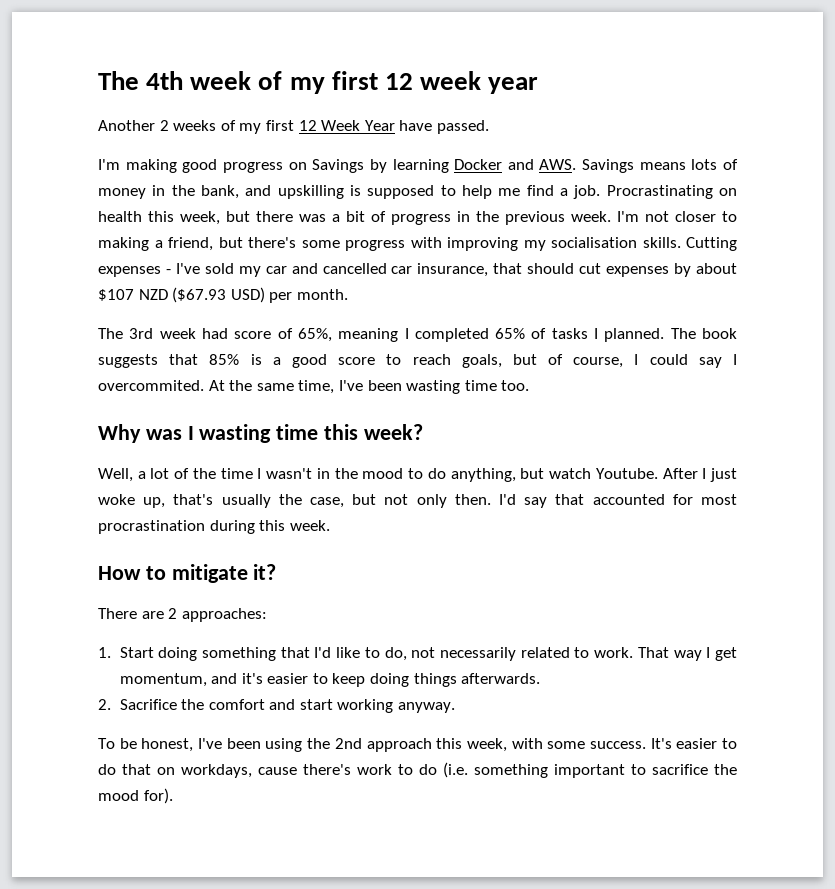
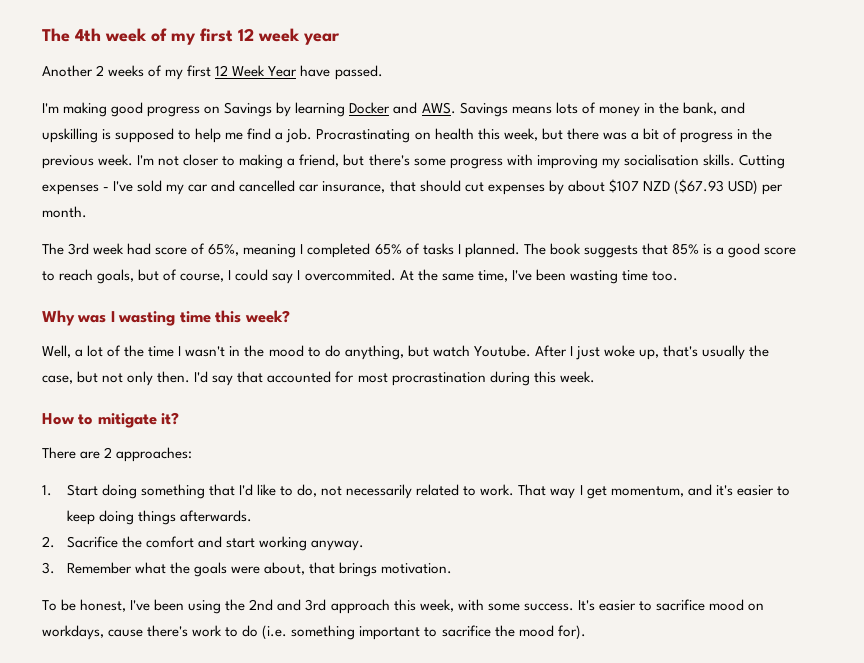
+ 3. Remember what the goals were about, that brings motivation.
- To be honest, I've been using the 2nd approach this week, with some success.
+ To be honest, I've been using the 2nd and 3rd approach this week, with some success.
- It's easier to do that on workdays, cause there's work to do (i.e. something important to sacrifice the mood for).
+ It's easier to sacrifice mood on workdays, cause there's work to do (i.e. something important to sacrifice the mood for).

